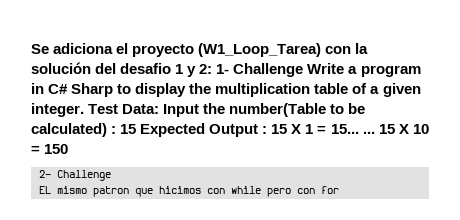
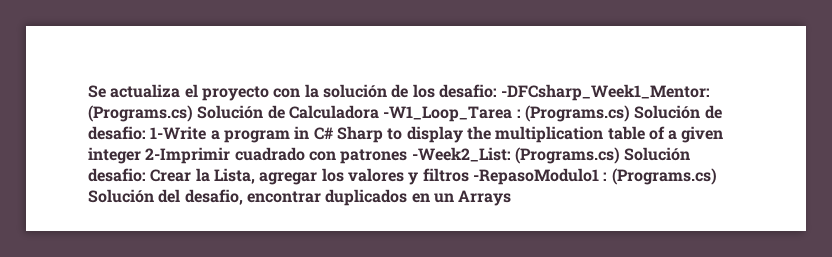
- Se adiciona el proyecto (W1_Loop_Tarea) con la solución del desafio 1 y 2: 1- Challenge Write a program in C# Sharp to display the multiplication table of a given integer. Test Data: Input the number(Table to be calculated) : 15 Expected Output : 15 X 1 = 15... ... 15 X 10 = 150
- 2- Challenge
- EL mismo patron que hicimos con while pero con for
+ Se actualiza el proyecto con la solución de los desafio: -DFCsharp_Week1_Mentor: (Programs.cs) Solución de Calculadora -W1_Loop_Tarea : (Programs.cs) Solución de desafio: 1-Write a program in C# Sharp to display the multiplication table of a given integer 2-Imprimir cuadrado con patrones -Week2_List: (Programs.cs) Solución desafio: Crear la Lista, agregar los valores y filtros -RepasoModulo1 : (Programs.cs) Solución del desafio, encontrar duplicados en un Arrays

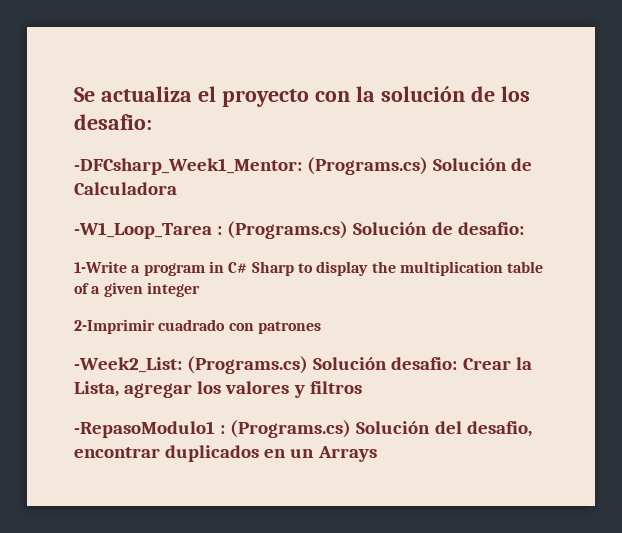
- Se actualiza el proyecto con la solución de los desafio: -DFCsharp_Week1_Mentor:
+ Se actualiza el proyecto con la solución de los desafio:
+ -DFCsharp_Week1_Mentor:
- (Programs.cs) Solución de Calculadora -W1_Loop_Tarea :
+ (Programs.cs) Solución de Calculadora
+ -W1_Loop_Tarea :
- (Programs.cs) Solución de desafio: 1-Write a program in C# Sharp to display the multiplication table of a given integer 2-Imprimir cuadrado con patrones -Week2_List:
+ (Programs.cs) Solución de desafio:
+ 1-Write a program in C# Sharp to display the multiplication table of a given integer
+ 2-Imprimir cuadrado con patrones
+ -Week2_List:
- Crear la Lista, agregar los valores y filtros -RepasoModulo1 :
+ Crear la Lista, agregar los valores y filtros
+ -RepasoModulo1 :

